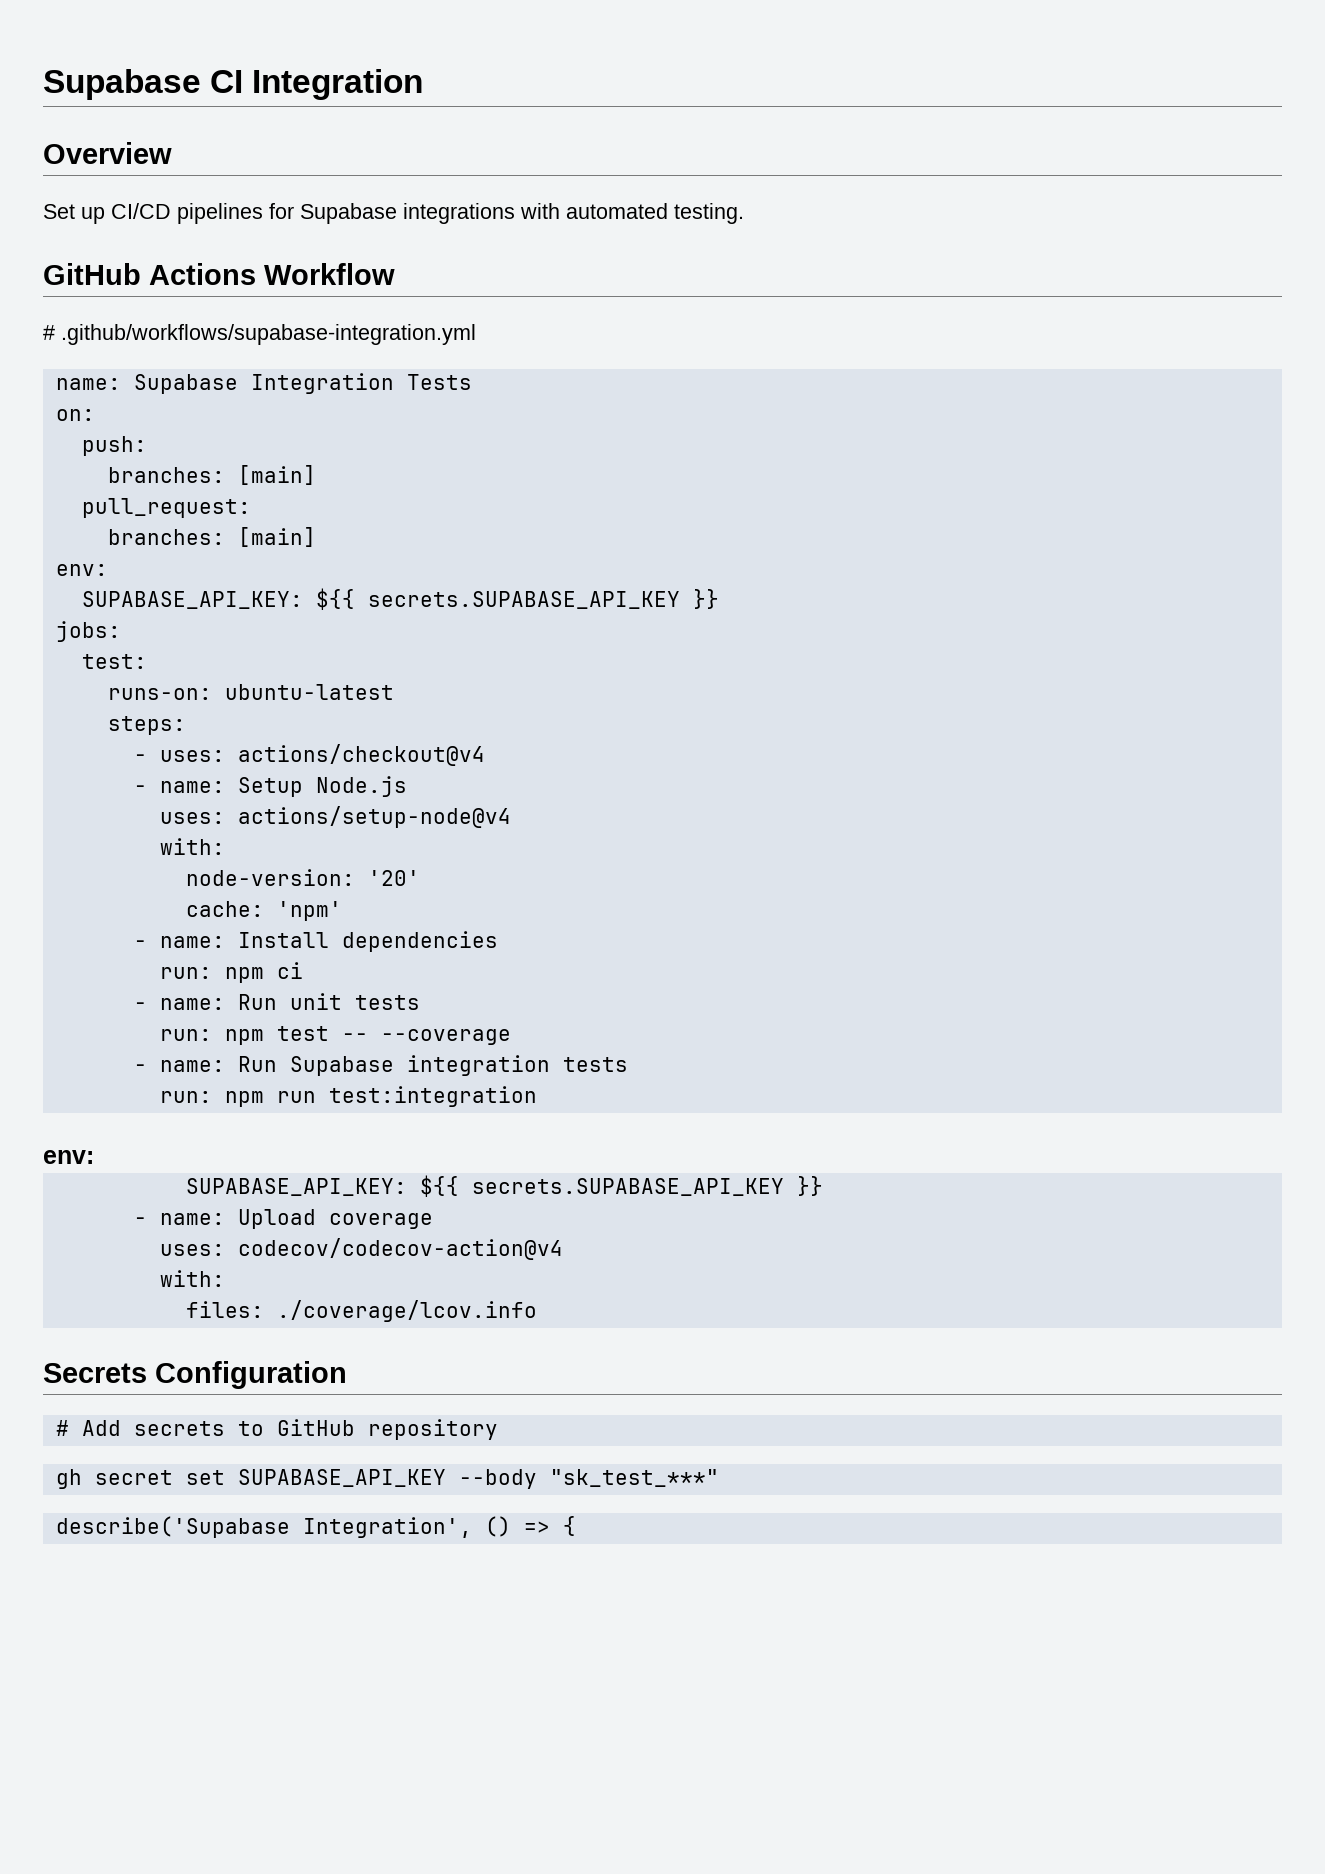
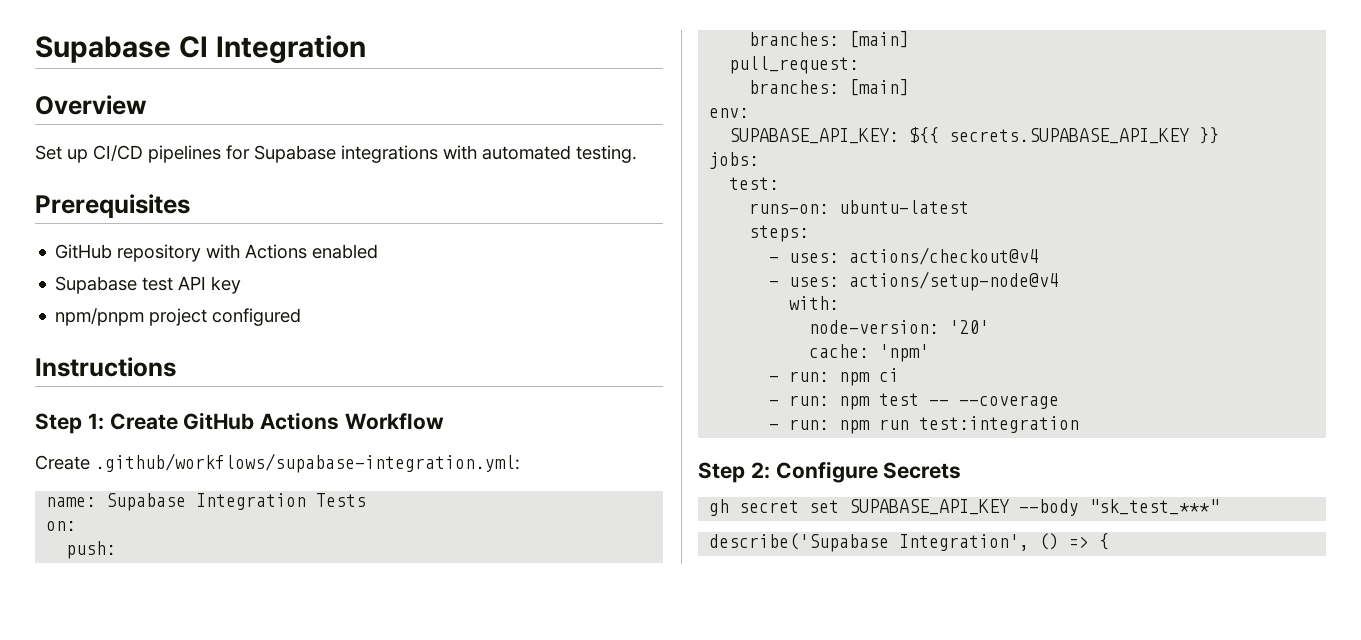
- GitHub Actions Workflow
+ Prerequisites
+ GitHub repository with Actions enabled
+ Supabase test API key
+ npm/pnpm project configured
+ Instructions
+ Step 1: Create GitHub Actions Workflow
- # .github/workflows/supabase-integration.yml
+ Create .github/workflows/supabase-integration.yml:
- - name: Setup Node.js
- uses: actions/setup-node@v4
+ - uses: actions/setup-node@v4
- - name: Install dependencies
- run: npm ci
+ - run: npm ci
- - name: Run unit tests
- run: npm test -- --coverage
+ - run: npm test -- --coverage
- - name: Run Supabase integration tests
- run: npm run test:integration
- env:
- SUPABASE_API_KEY: ${{ secrets.SUPABASE_API_KEY }}
- - name: Upload coverage
- uses: codecov/codecov-action@v4
- with:
- files: ./coverage/lcov.info
- Secrets Configuration
- # Add secrets to GitHub repository
+ - run: npm run test:integration
+ Step 2: Configure Secrets

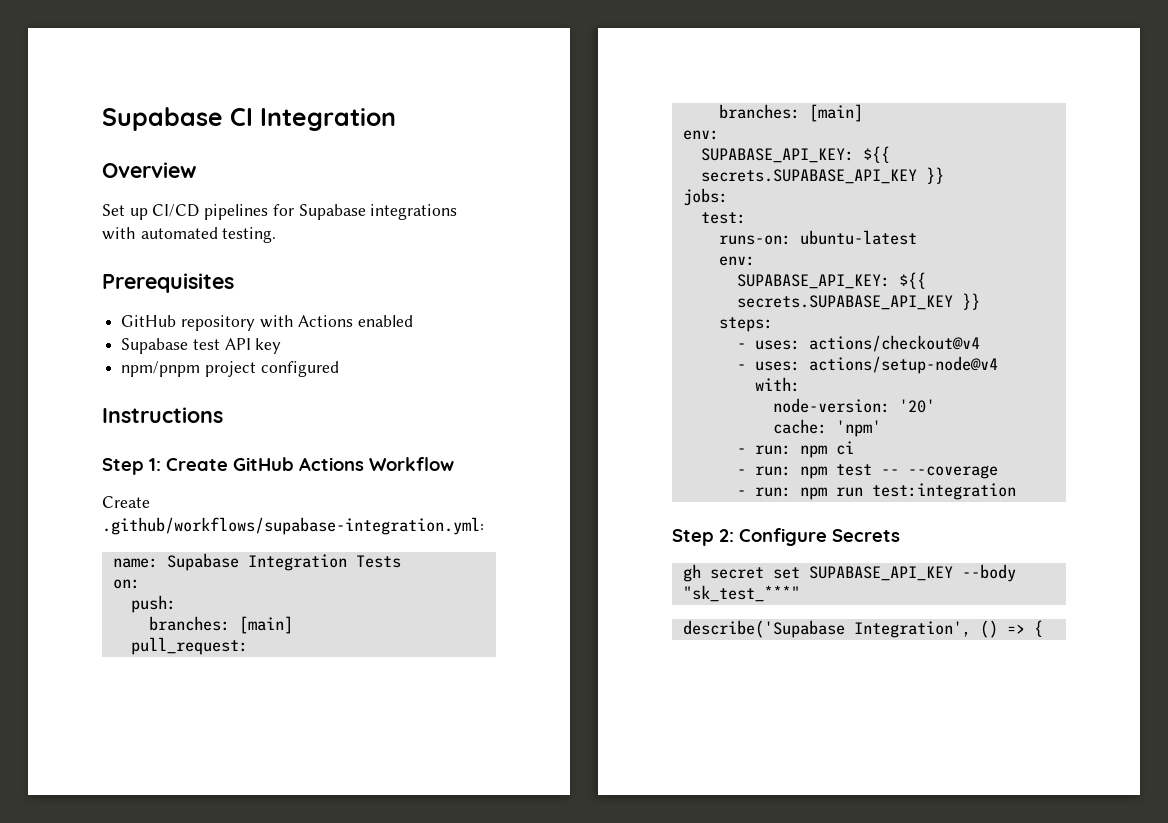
  runs-on: ubuntu-latest
+ env:
+ SUPABASE_API_KEY: ${{ secrets.SUPABASE_API_KEY }}

